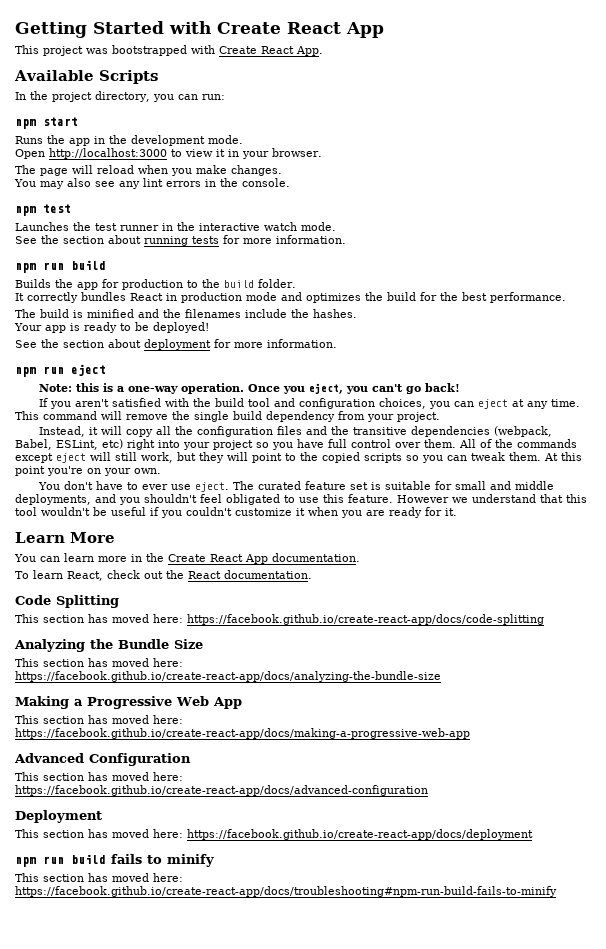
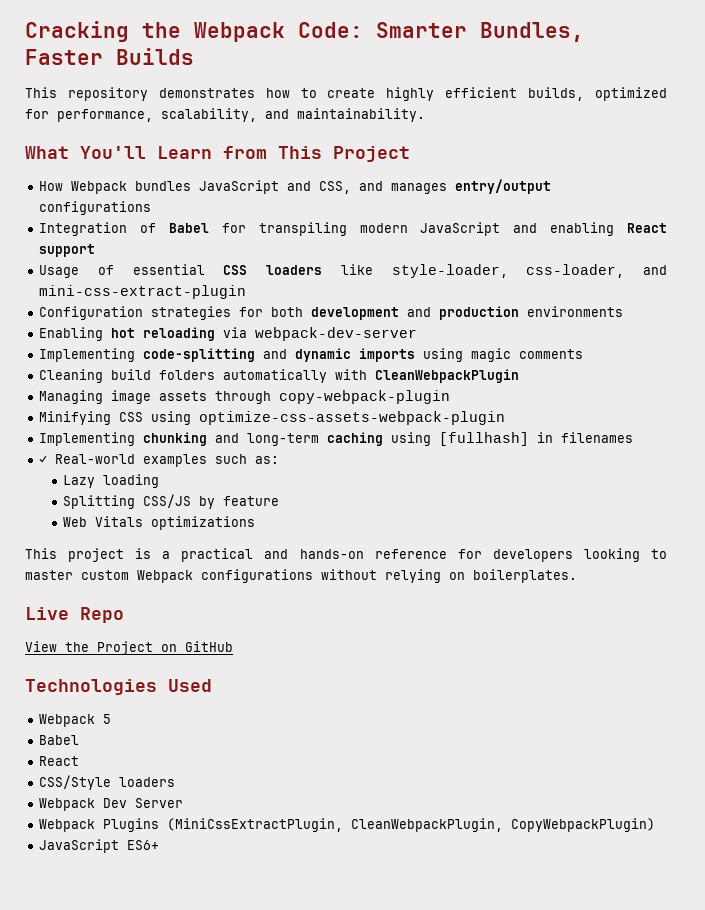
- Getting Started with Create React App
- This project was bootstrapped with Create React App.
- Available Scripts
- In the project directory, you can run:
- npm start
- Runs the app in the development mode.
- Open http://localhost:3000 to view it in your browser.
- The page will reload when you make changes.
- You may also see any lint errors in the console.
- npm test
- Launches the test runner in the interactive watch mode.
- See the section about running tests for more information.
- npm run build
- Builds the app for production to the build folder.
- It correctly bundles React in production mode and optimizes the build for the best performance.
- The build is minified and the filenames include the hashes.
- Your app is ready to be deployed!
- See the section about deployment for more information.
- npm run eject
- Note: this is a one-way operation. Once you eject, you can't go back!
- If you aren't satisfied with the build tool and configuration choices, you can eject at any time. This command will remove the single build dependency from your project.
- Instead, it will copy all the configuration files and the transitive dependencies (webpack, Babel, ESLint, etc) right into your project so you have full control over them. All of the commands except eject will still work, but they will point to the copied scripts so you can tweak them. At this point you're on your own.
- You don't have to ever use eject. The curated feature set is suitable for small and middle deployments, and you shouldn't feel obligated to use this feature. However we understand that this tool wouldn't be useful if you couldn't customize it when you are ready for it.
- Learn More
- You can learn more in the Create React App documentation.
- To learn React, check out the React documentation.
- Code Splitting
- This section has moved here: https://facebook.github.io/create-react-app/docs/code-splitting
- Analyzing the Bundle Size
- This section has moved here: https://facebook.github.io/create-react-app/docs/analyzing-the-bundle-size
- Making a Progressive Web App
- This section has moved here: https://facebook.github.io/create-react-app/docs/making-a-progressive-web-app
- Advanced Configuration
- This section has moved here: https://facebook.github.io/create-react-app/docs/advanced-configuration
- Deployment
- This section has moved here: https://facebook.github.io/create-react-app/docs/deployment
- npm run build fails to minify
- This section has moved here: https://facebook.github.io/create-react-app/docs/troubleshooting#npm-run-build-fails-to-minify
+ Cracking the Webpack Code: Smarter Bundles, Faster Builds
+ This repository demonstrates how to create highly efficient builds, optimized for performance, scalability, and maintainability.
+ What You'll Learn from This Project
+ How Webpack bundles JavaScript and CSS, and manages entry/output configurations
+ Integration of Babel for transpiling modern JavaScript and enabling React support
+ Usage of essential CSS loaders like style-loader, css-loader, and mini-css-extract-plugin
+ Configuration strategies for both development and production environments
+ Enabling hot reloading via webpack-dev-server
+ Implementing code-splitting and dynamic imports using magic comments
+ Cleaning build folders automatically with CleanWebpackPlugin
+ Managing image assets through copy-webpack-plugin
+ Minifying CSS using optimize-css-assets-webpack-plugin
+ Implementing chunking and long-term caching using [fullhash] in filenames
+ ✓ Real-world examples such as:
+ Lazy loading
+ Splitting CSS/JS by feature
+ Web Vitals optimizations
+ This project is a practical and hands-on reference for developers looking to master custom Webpack configurations without relying on boilerplates.
+ Live Repo
+ View the Project on GitHub
+ Technologies Used
+ Webpack 5
+ Babel
+ React
+ CSS/Style loaders
+ Webpack Dev Server
+ Webpack Plugins (MiniCssExtractPlugin, CleanWebpackPlugin, CopyWebpackPlugin)
+ JavaScript ES6+

